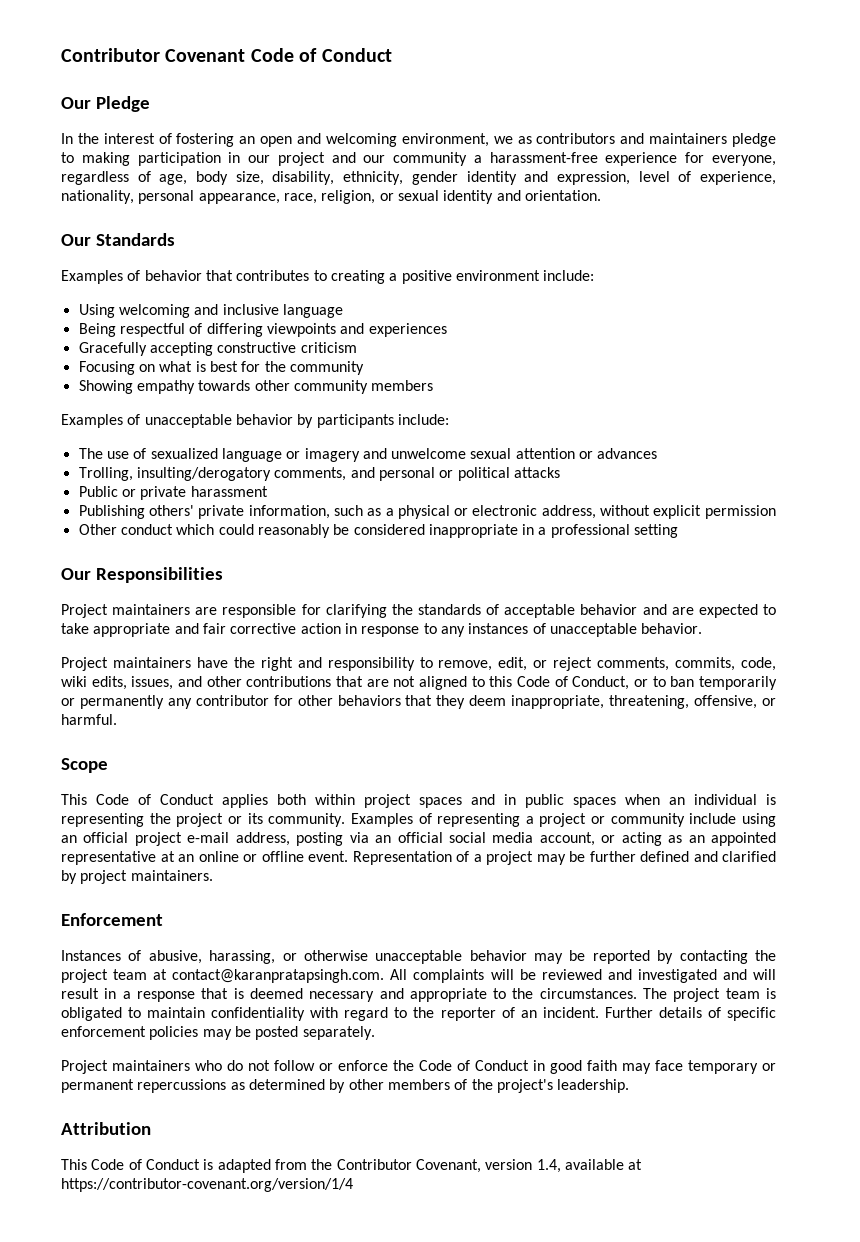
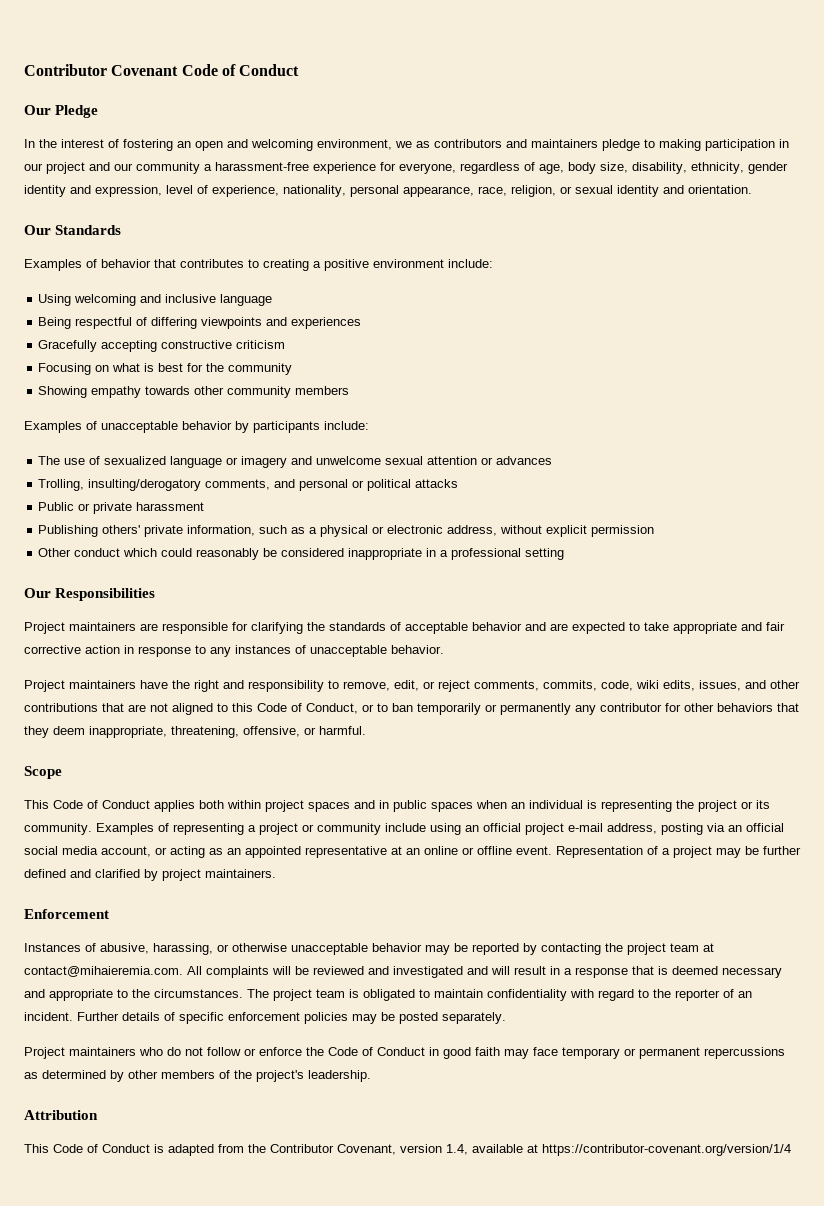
- Instances of abusive, harassing, or otherwise unacceptable behavior may be reported by contacting the project team at contact@karanpratapsingh.com. All complaints will be reviewed and investigated and will result in a response that is deemed necessary and appropriate to the circumstances.
+ Instances of abusive, harassing, or otherwise unacceptable behavior may be reported by contacting the project team at contact@mihaieremia.com. All complaints will be reviewed and investigated and will result in a response that is deemed necessary and appropriate to the circumstances.

